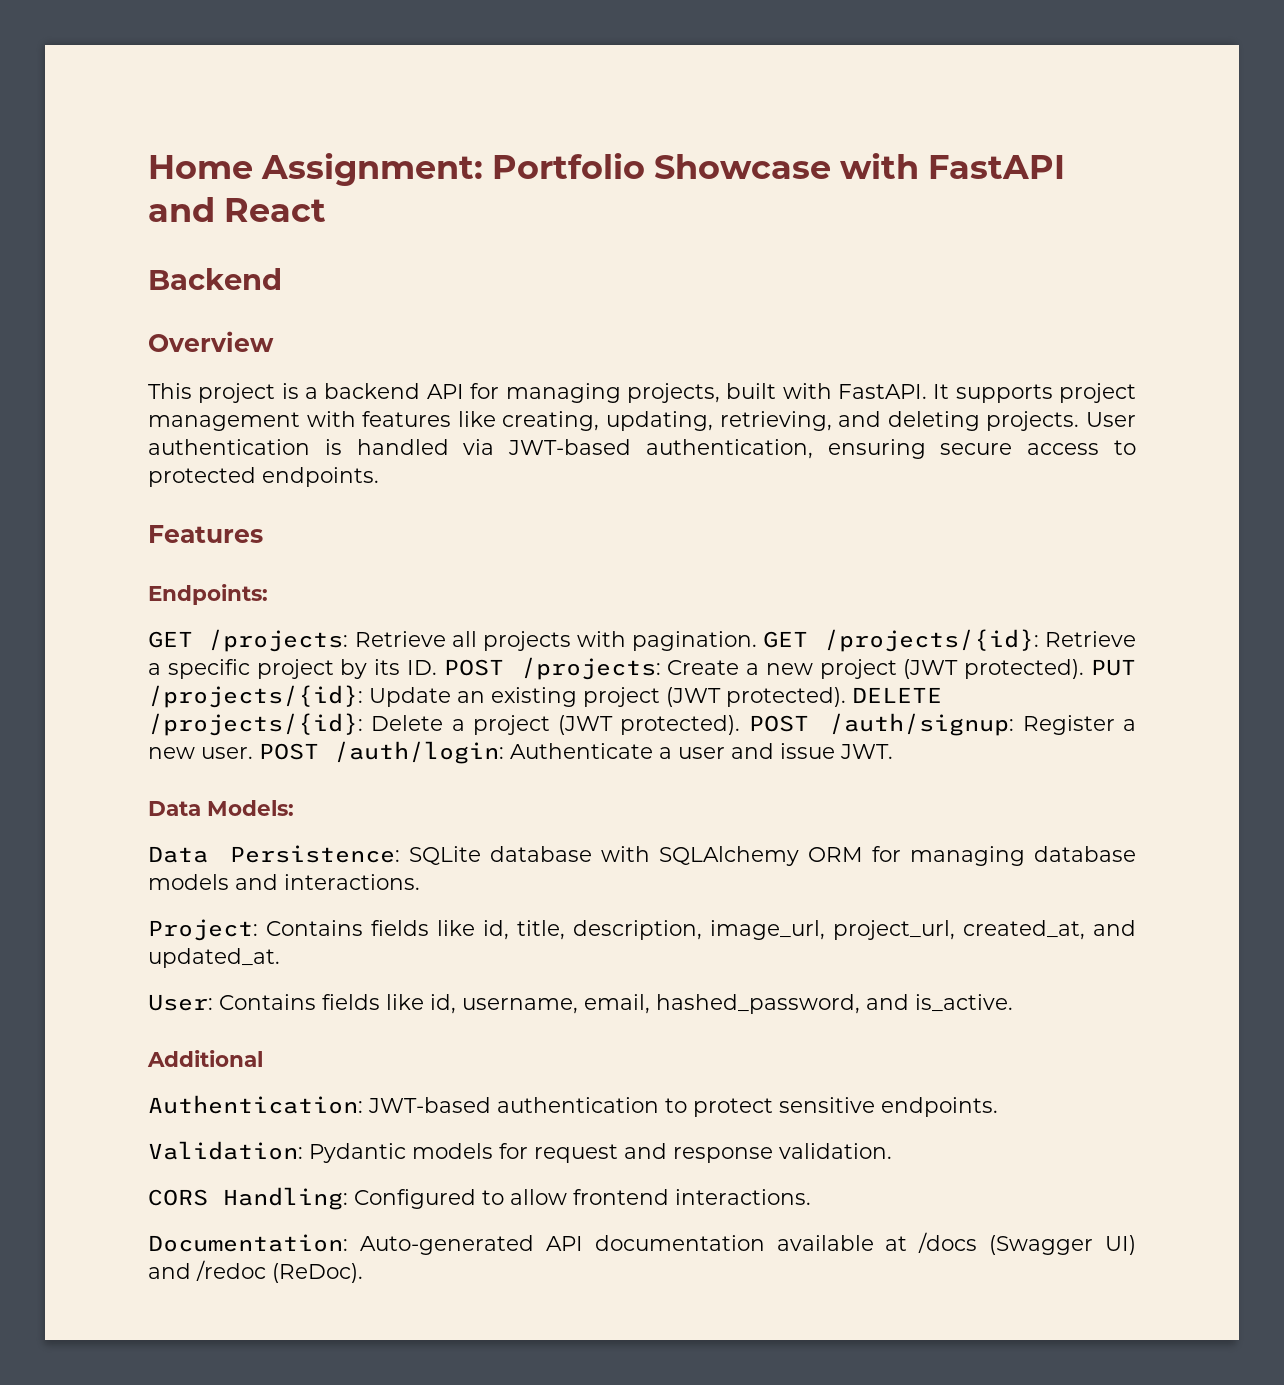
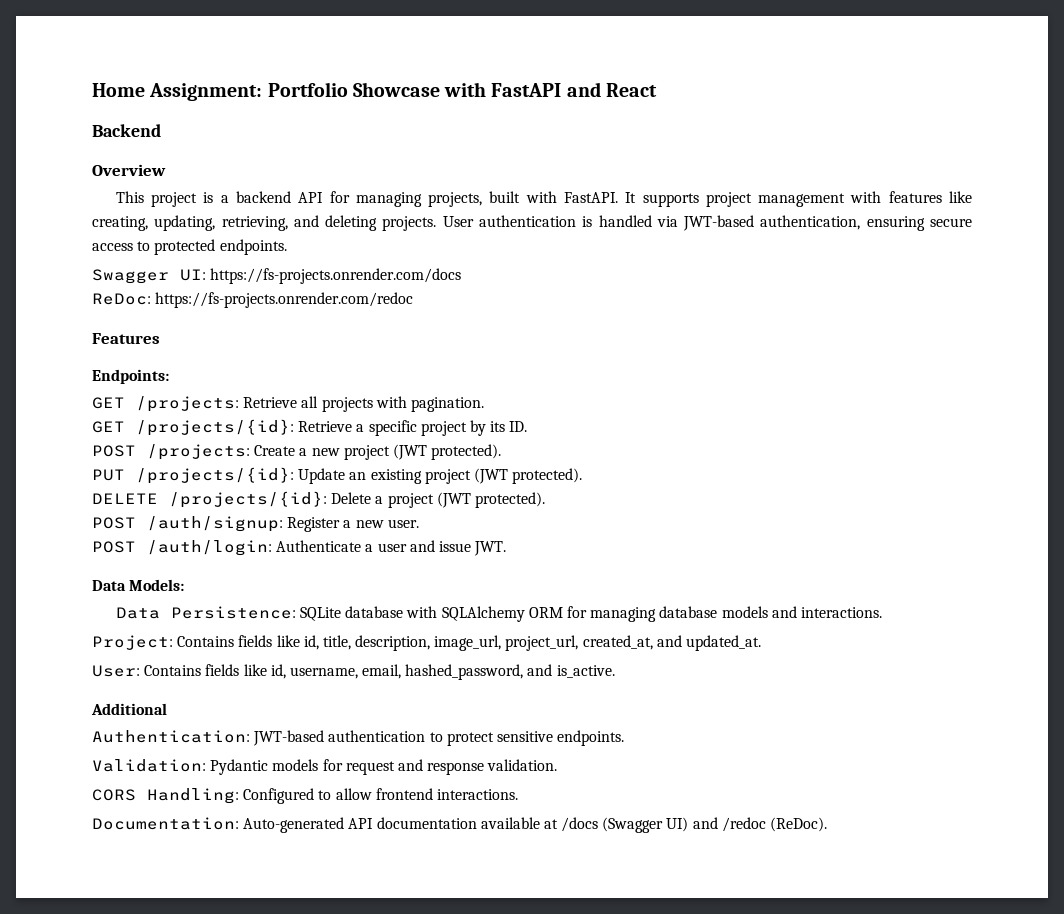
+ Swagger UI: https://fs-projects.onrender.com/docs
+ ReDoc: https://fs-projects.onrender.com/redoc
- GET /projects: Retrieve all projects with pagination. GET /projects/{id}: Retrieve a specific project by its ID. POST /projects: Create a new project (JWT protected). PUT /projects/{id}: Update an existing project (JWT protected). DELETE /projects/{id}: Delete a project (JWT protected). POST /auth/signup: Register a new user. POST /auth/login: Authenticate a user and issue JWT.
+ GET /projects: Retrieve all projects with pagination.
+ GET /projects/{id}: Retrieve a specific project by its ID.
+ POST /projects: Create a new project (JWT protected).
+ PUT /projects/{id}: Update an existing project (JWT protected).
+ DELETE /projects/{id}: Delete a project (JWT protected).
+ POST /auth/signup: Register a new user.
+ POST /auth/login: Authenticate a user and issue JWT.

